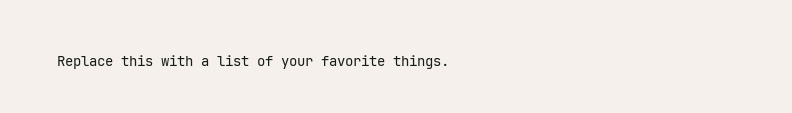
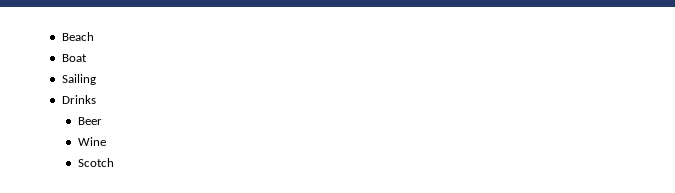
- Replace this with a list of your favorite things.
+ Beach
+ Boat
+ Sailing
+ Drinks
+ Beer
+ Wine
+ Scotch

